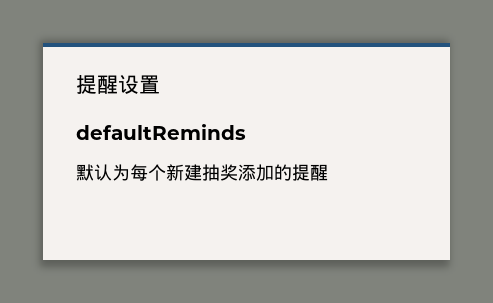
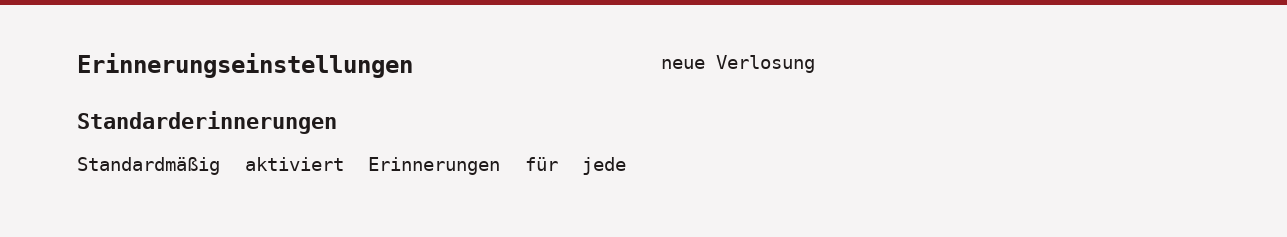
- 提醒设置
- defaultReminds
- 默认为每个新建抽奖添加的提醒
+ Erinnerungseinstellungen
+ Standarderinnerungen
+ Standardmäßig aktiviert Erinnerungen für jede neue Verlosung

